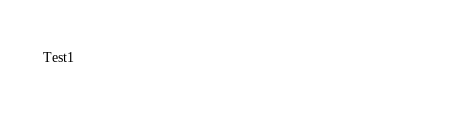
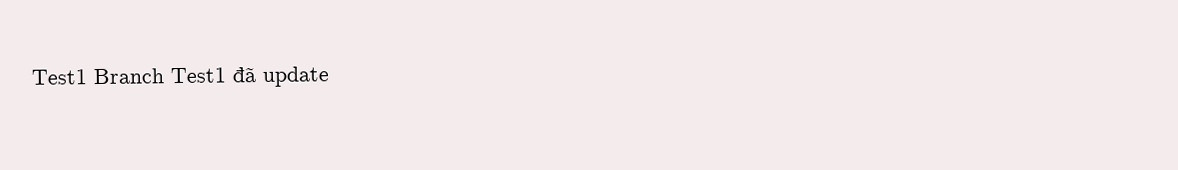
- Test1
+ Test1 Branch Test1 đã update

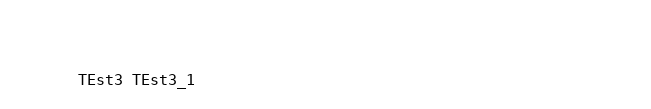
- Test1 Branch Test1 đã update
+ TEst3 TEst3_1

